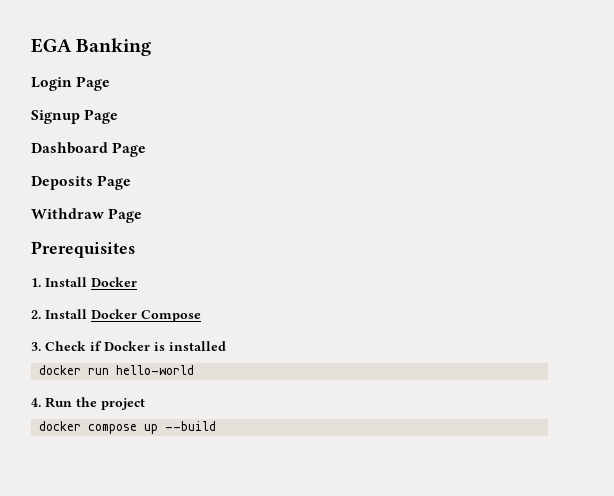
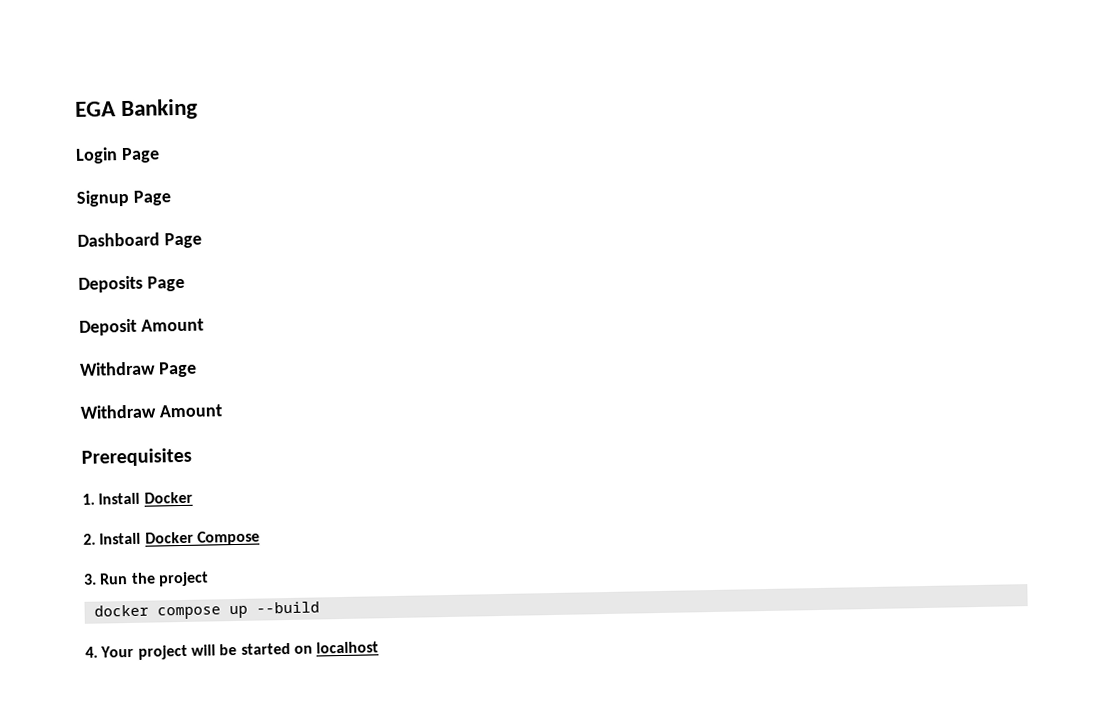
+ Deposit Amount
+ Withdraw Amount
- 3. Check if Docker is installed
- docker run hello-world
- 4. Run the project
+ 3. Run the project
+ 4. Your project will be started on localhost

